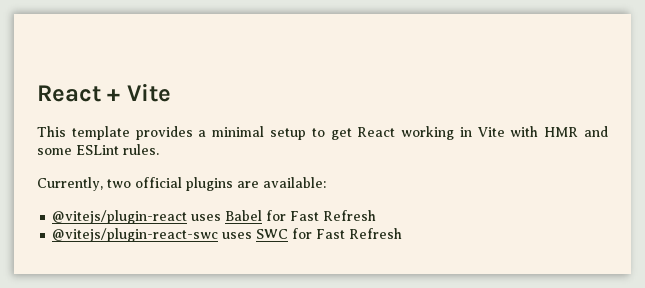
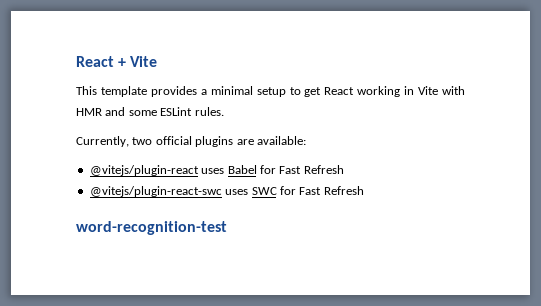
+ word-recognition-test

